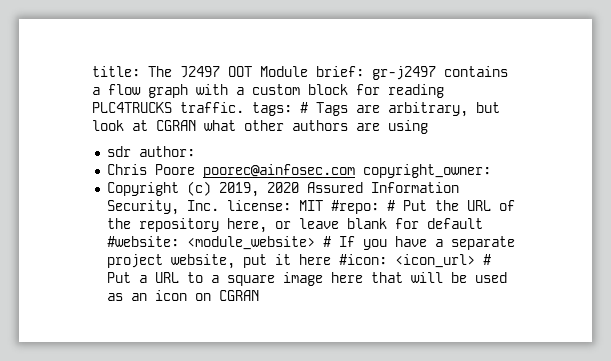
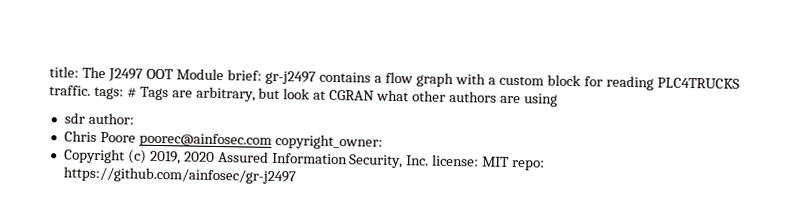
- Copyright (c) 2019, 2020 Assured Information Security, Inc. license: MIT #repo: # Put the URL of the repository here, or leave blank for default #website: <module_website> # If you have a separate project website, put it here #icon: <icon_url> # Put a URL to a square image here that will be used as an icon on CGRAN
+ Copyright (c) 2019, 2020 Assured Information Security, Inc. license: MIT repo: https://github.com/ainfosec/gr-j2497

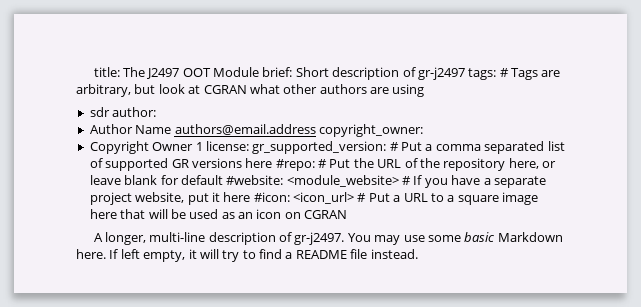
- title: The J2497 OOT Module brief: gr-j2497 contains a flow graph with a custom block for reading PLC4TRUCKS traffic. tags: # Tags are arbitrary, but look at CGRAN what other authors are using
+ title: The J2497 OOT Module brief: Short description of gr-j2497 tags: # Tags are arbitrary, but look at CGRAN what other authors are using
- Chris Poore poorec@ainfosec.com copyright_owner:
+ Author Name authors@email.address copyright_owner:
- Copyright (c) 2019, 2020 Assured Information Security, Inc. license: MIT repo: https://github.com/ainfosec/gr-j2497
+ Copyright Owner 1 license: gr_supported_version: # Put a comma separated list of supported GR versions here #repo: # Put the URL of the repository here, or leave blank for default #website: <module_website> # If you have a separate project website, put it here #icon: <icon_url> # Put a URL to a square image here that will be used as an icon on CGRAN
+ A longer, multi-line description of gr-j2497. You may use some basic Markdown here. If left empty, it will try to find a README file instead.

